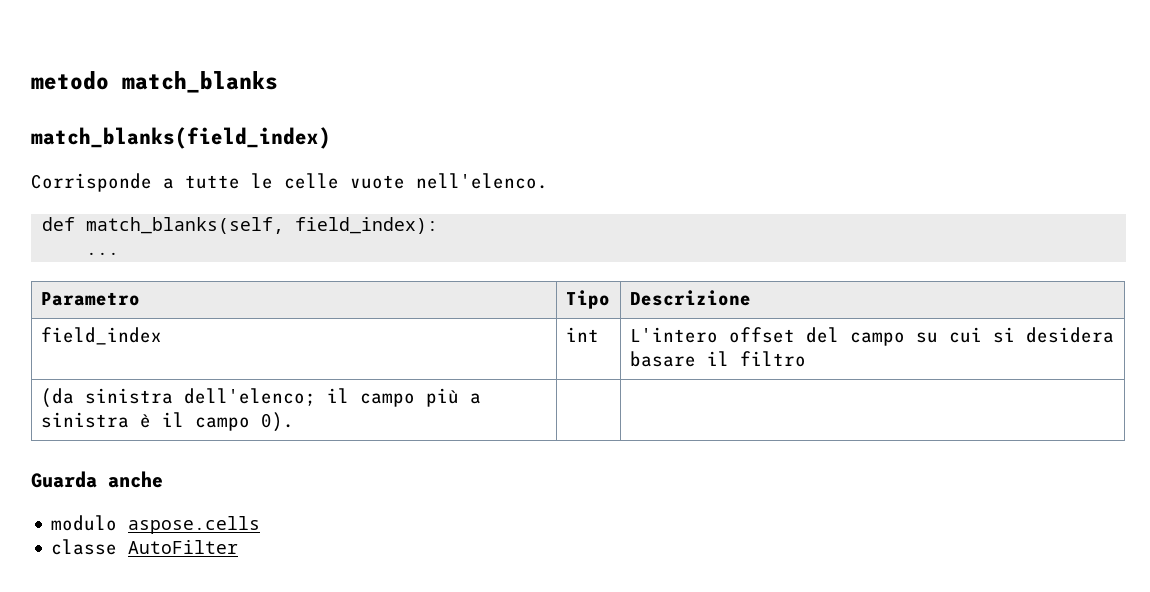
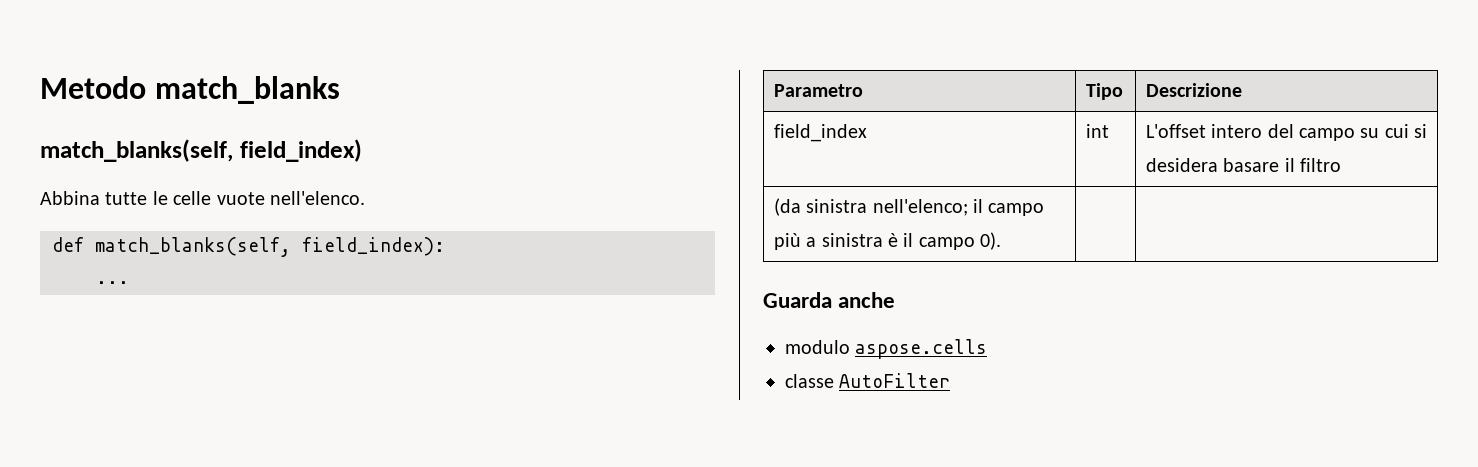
- metodo match_blanks
+ Metodo match_blanks
- match_blanks(field_index)
- Corrisponde a tutte le celle vuote nell'elenco.
+ match_blanks(self, field_index)
+ Abbina tutte le celle vuote nell'elenco.
- field_index | int | L'intero offset del campo su cui si desidera basare il filtro
+ field_index | int | L'offset intero del campo su cui si desidera basare il filtro
- (da sinistra dell'elenco; il campo più a sinistra è il campo 0). | |
+ (da sinistra nell'elenco; il campo più a sinistra è il campo 0). | |

